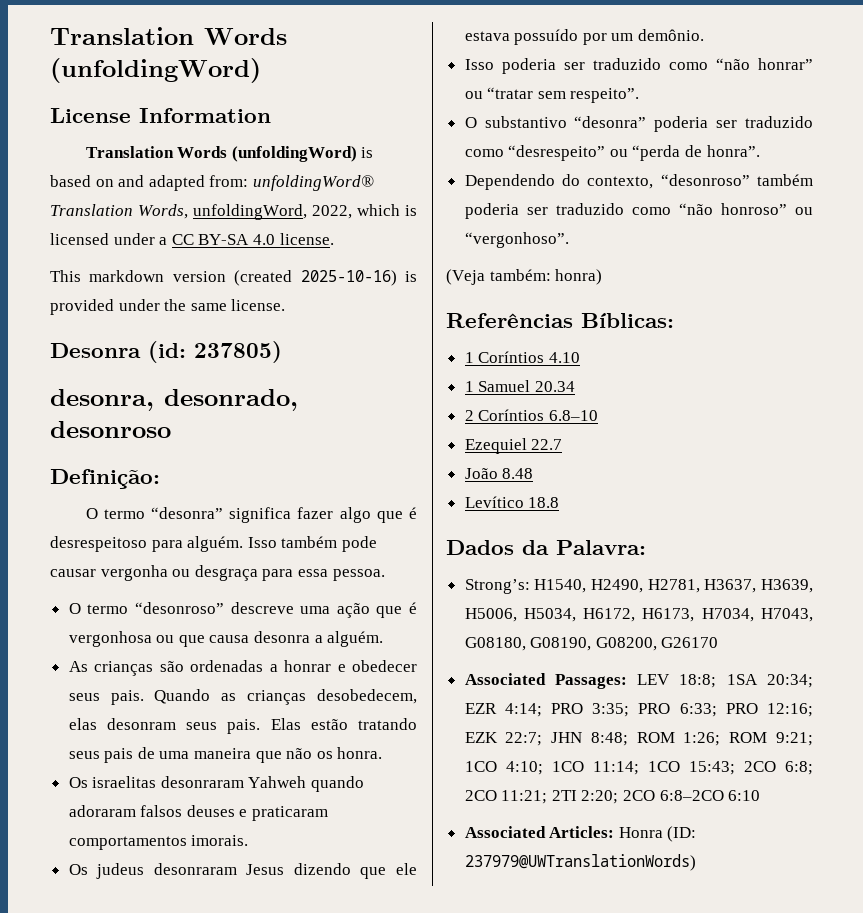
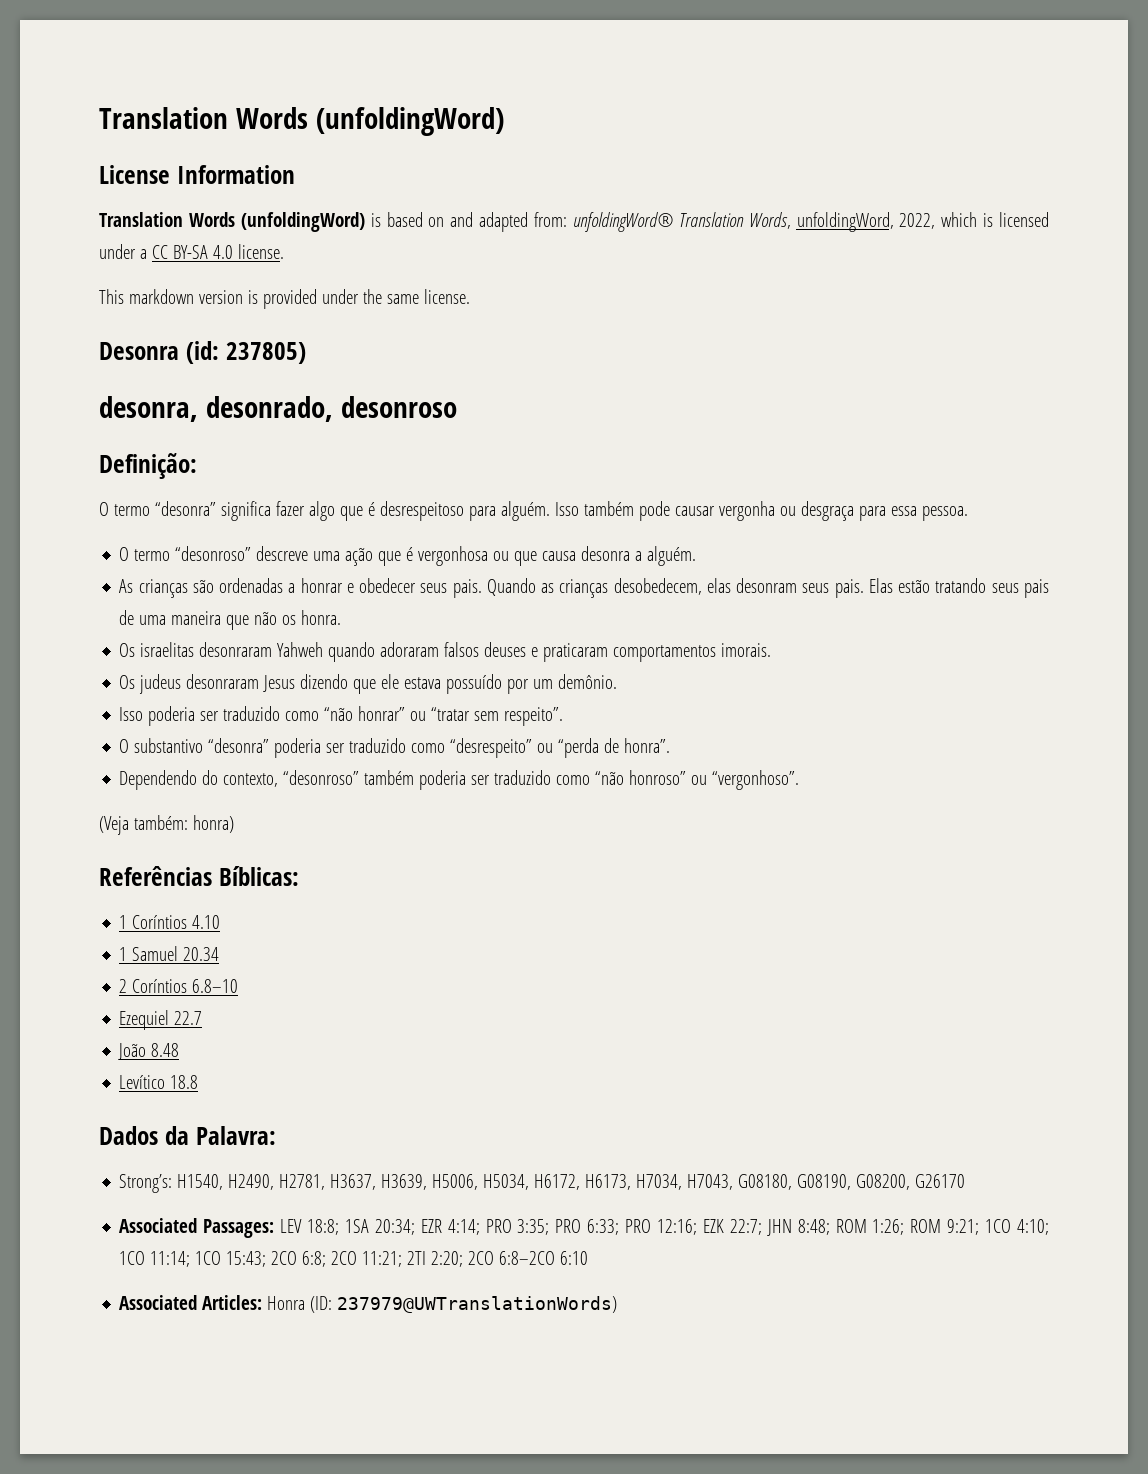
- This markdown version (created 2025-10-16) is provided under the same license.
+ This markdown version is provided under the same license.

